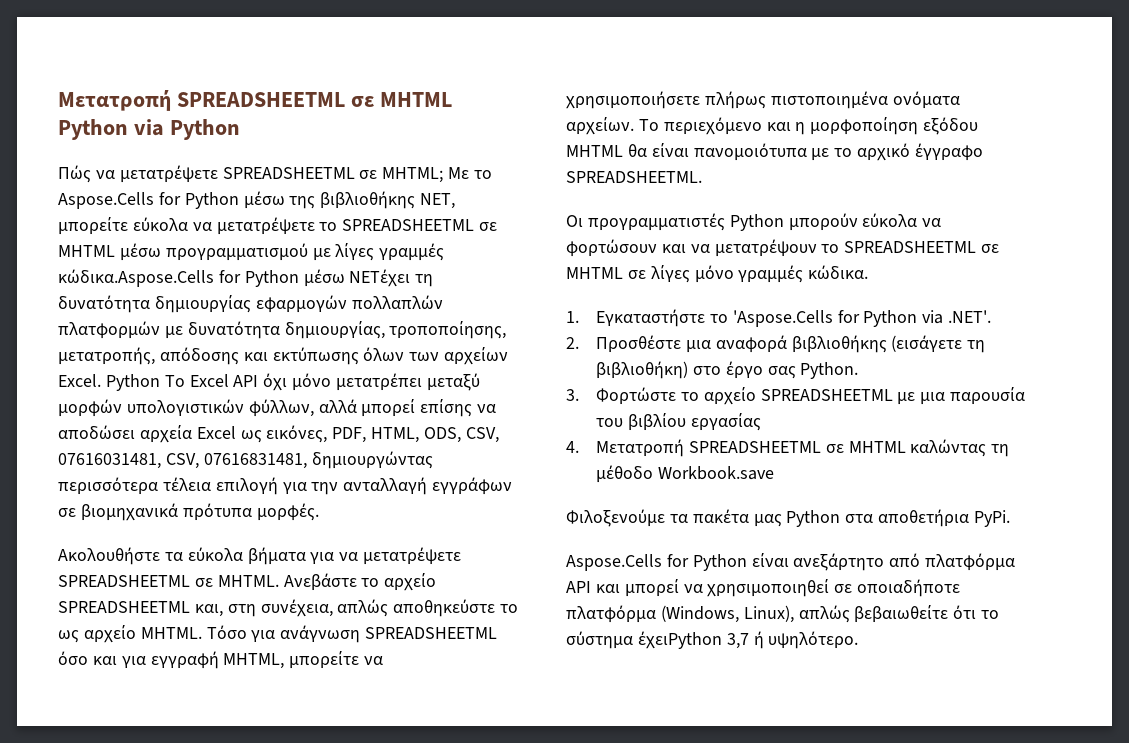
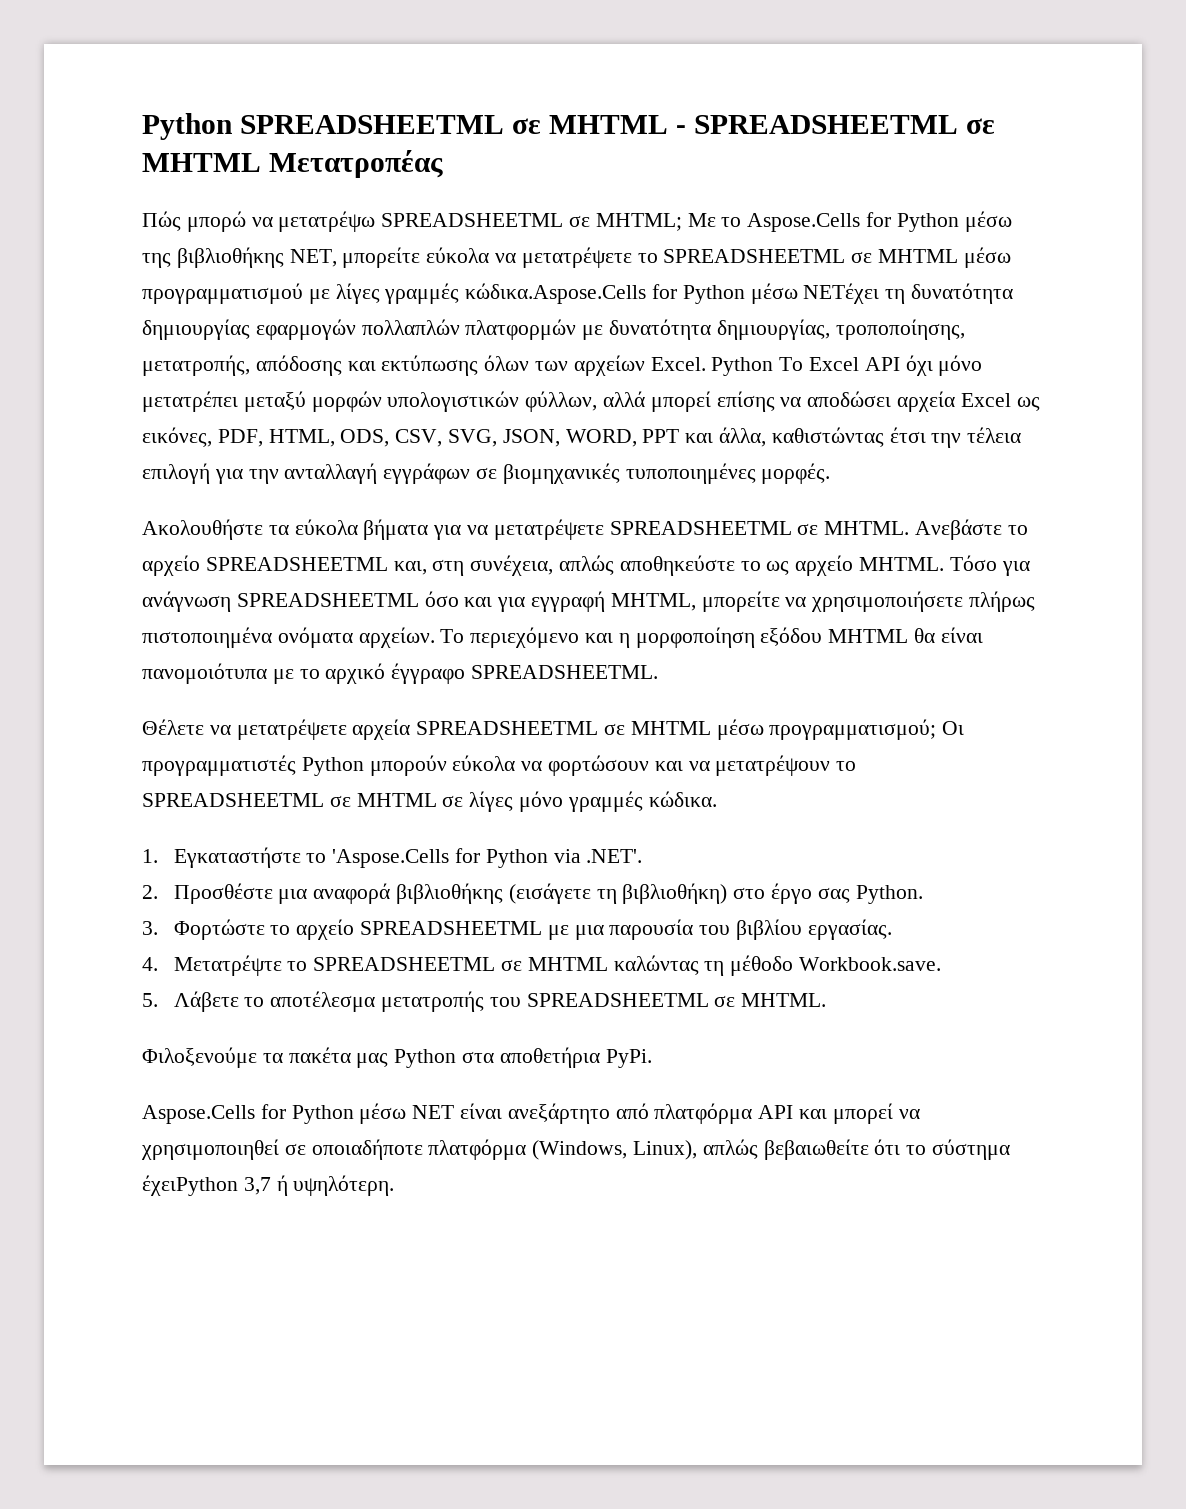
- Μετατροπή SPREADSHEETML σε MHTML Python via Python
- Πώς να μετατρέψετε SPREADSHEETML σε MHTML; Με το Aspose.Cells for Python μέσω της βιβλιοθήκης NET, μπορείτε εύκολα να μετατρέψετε το SPREADSHEETML σε MHTML μέσω προγραμματισμού με λίγες γραμμές κώδικα.Aspose.Cells for Python μέσω NETέχει τη δυνατότητα δημιουργίας εφαρμογών πολλαπλών πλατφορμών με δυνατότητα δημιουργίας, τροποποίησης, μετατροπής, απόδοσης και εκτύπωσης όλων των αρχείων Excel.
+ Python SPREADSHEETML σε MHTML - SPREADSHEETML σε MHTML Μετατροπέας
+ Πώς μπορώ να μετατρέψω SPREADSHEETML σε MHTML; Με το Aspose.Cells for Python μέσω της βιβλιοθήκης NET, μπορείτε εύκολα να μετατρέψετε το SPREADSHEETML σε MHTML μέσω προγραμματισμού με λίγες γραμμές κώδικα.Aspose.Cells for Python μέσω NETέχει τη δυνατότητα δημιουργίας εφαρμογών πολλαπλών πλατφορμών με δυνατότητα δημιουργίας, τροποποίησης, μετατροπής, απόδοσης και εκτύπωσης όλων των αρχείων Excel.
- Python Το Excel API όχι μόνο μετατρέπει μεταξύ μορφών υπολογιστικών φύλλων, αλλά μπορεί επίσης να αποδώσει αρχεία Excel ως εικόνες, PDF, HTML, ODS, CSV, 07616031481, CSV, 07616831481, δημιουργώντας περισσότερα τέλεια επιλογή για την ανταλλαγή εγγράφων σε βιομηχανικά πρότυπα μορφές.
+ Python Το Excel API όχι μόνο μετατρέπει μεταξύ μορφών υπολογιστικών φύλλων, αλλά μπορεί επίσης να αποδώσει αρχεία Excel ως εικόνες, PDF, HTML, ODS, CSV, SVG, JSON, WORD, PPT και άλλα, καθιστώντας έτσι την τέλεια επιλογή για την ανταλλαγή εγγράφων σε βιομηχανικές τυποποιημένες μορφές.
- Οι προγραμματιστές Python μπορούν εύκολα να φορτώσουν και να μετατρέψουν το SPREADSHEETML σε MHTML σε λίγες μόνο γραμμές κώδικα.
+ Θέλετε να μετατρέψετε αρχεία SPREADSHEETML σε MHTML μέσω προγραμματισμού; Οι προγραμματιστές Python μπορούν εύκολα να φορτώσουν και να μετατρέψουν το SPREADSHEETML σε MHTML σε λίγες μόνο γραμμές κώδικα.
- 3. Φορτώστε το αρχείο SPREADSHEETML με μια παρουσία του βιβλίου εργασίας
+ 3. Φορτώστε το αρχείο SPREADSHEETML με μια παρουσία του βιβλίου εργασίας.
- 4. Μετατροπή SPREADSHEETML σε MHTML καλώντας τη μέθοδο Workbook.save
+ 4. Μετατρέψτε το SPREADSHEETML σε MHTML καλώντας τη μέθοδο Workbook.save.
+ 5. Λάβετε το αποτέλεσμα μετατροπής του SPREADSHEETML σε MHTML.
- Aspose.Cells for Python είναι ανεξάρτητο από πλατφόρμα API και μπορεί να χρησιμοποιηθεί σε οποιαδήποτε πλατφόρμα (Windows, Linux), απλώς βεβαιωθείτε ότι το σύστημα έχειPython 3,7 ή υψηλότερο.
+ Aspose.Cells for Python μέσω NET είναι ανεξάρτητο από πλατφόρμα API και μπορεί να χρησιμοποιηθεί σε οποιαδήποτε πλατφόρμα (Windows, Linux), απλώς βεβαιωθείτε ότι το σύστημα έχειPython 3,7 ή υψηλότερη.

